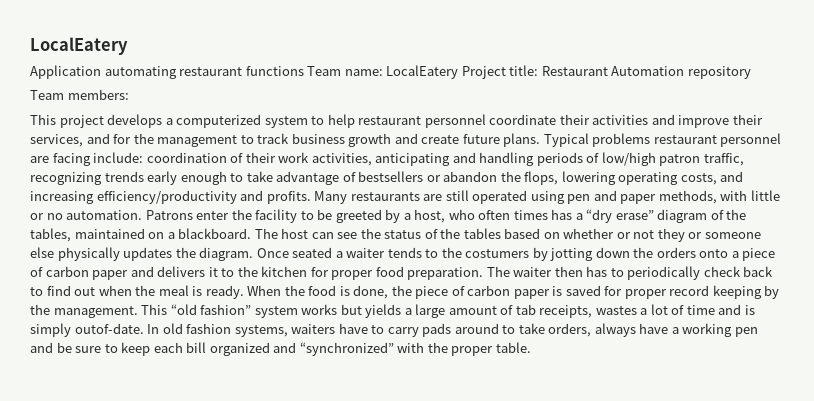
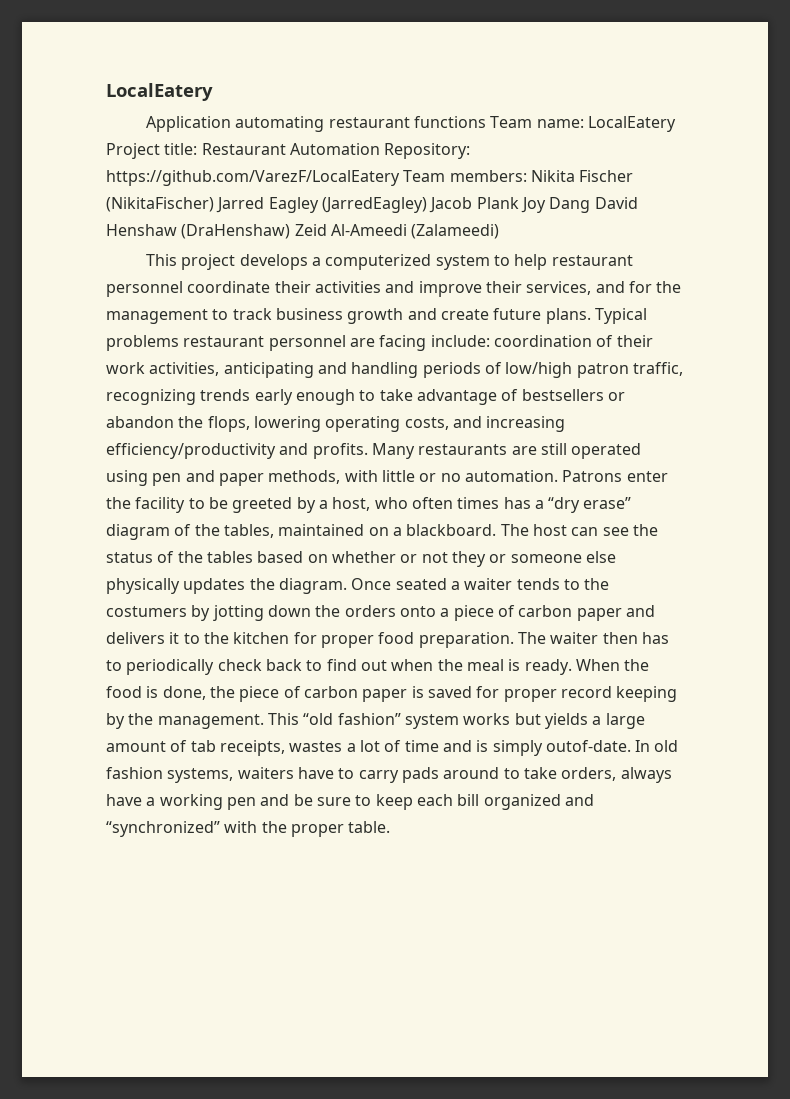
- Application automating restaurant functions Team name: LocalEatery Project title: Restaurant Automation repository
- Team members:
+ Application automating restaurant functions Team name: LocalEatery Project title: Restaurant Automation Repository: https://github.com/VarezF/LocalEatery Team members: Nikita Fischer (NikitaFischer) Jarred Eagley (JarredEagley) Jacob Plank Joy Dang David Henshaw (DraHenshaw) Zeid Al-Ameedi (Zalameedi)

